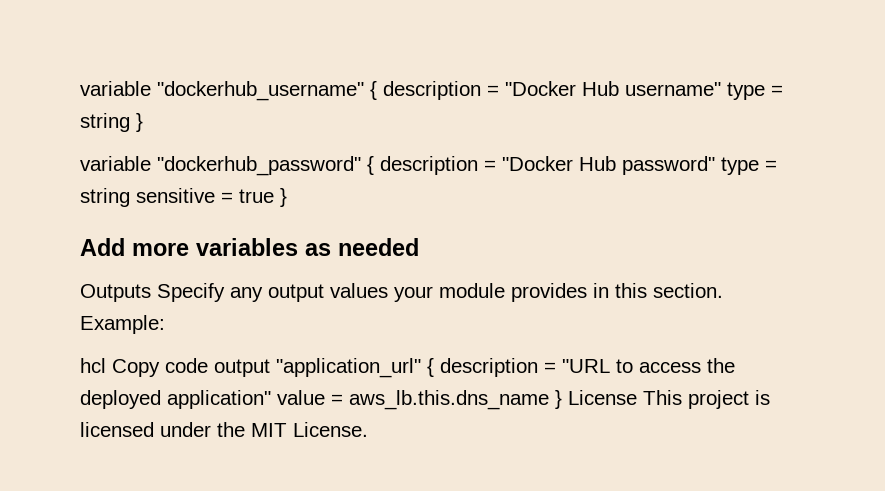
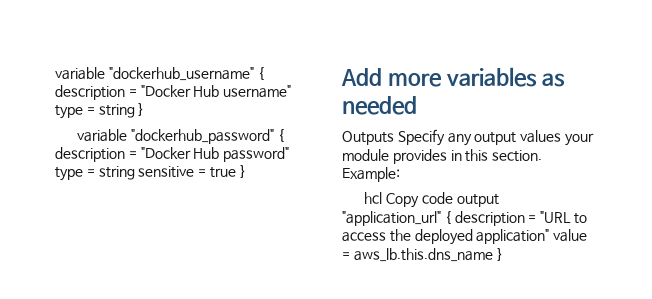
- hcl Copy code output "application_url" { description = "URL to access the deployed application" value = aws_lb.this.dns_name } License This project is licensed under the MIT License.
+ hcl Copy code output "application_url" { description = "URL to access the deployed application" value = aws_lb.this.dns_name }

